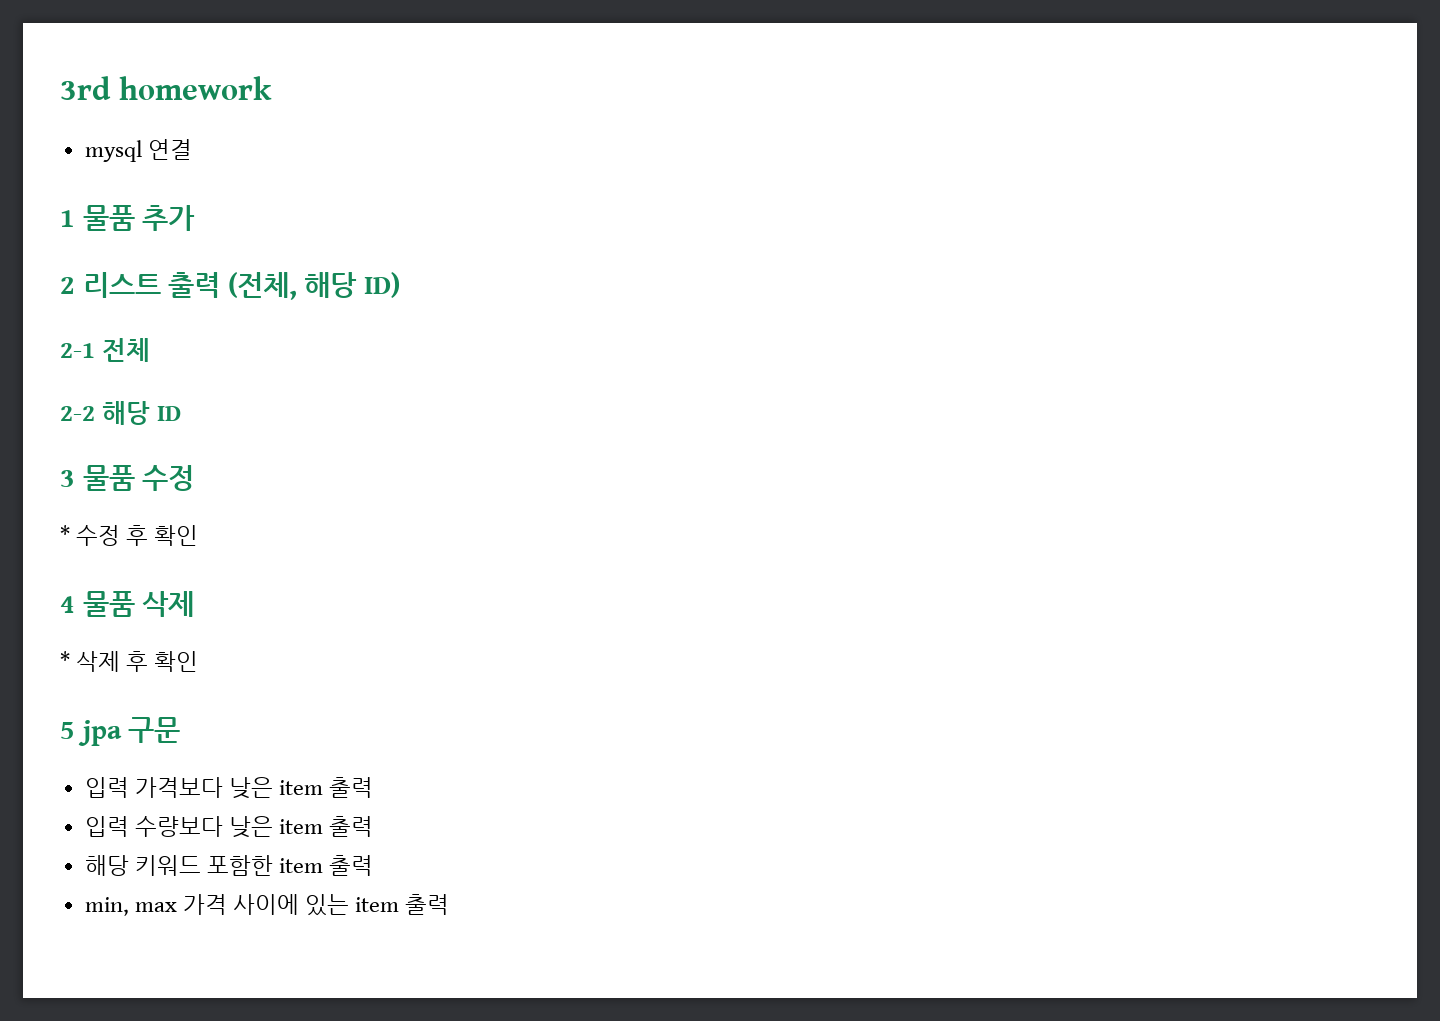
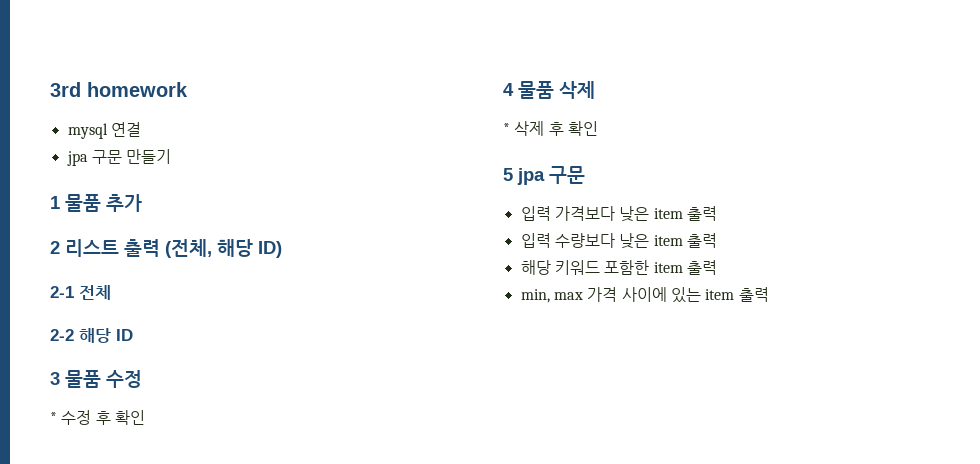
+ jpa 구문 만들기

